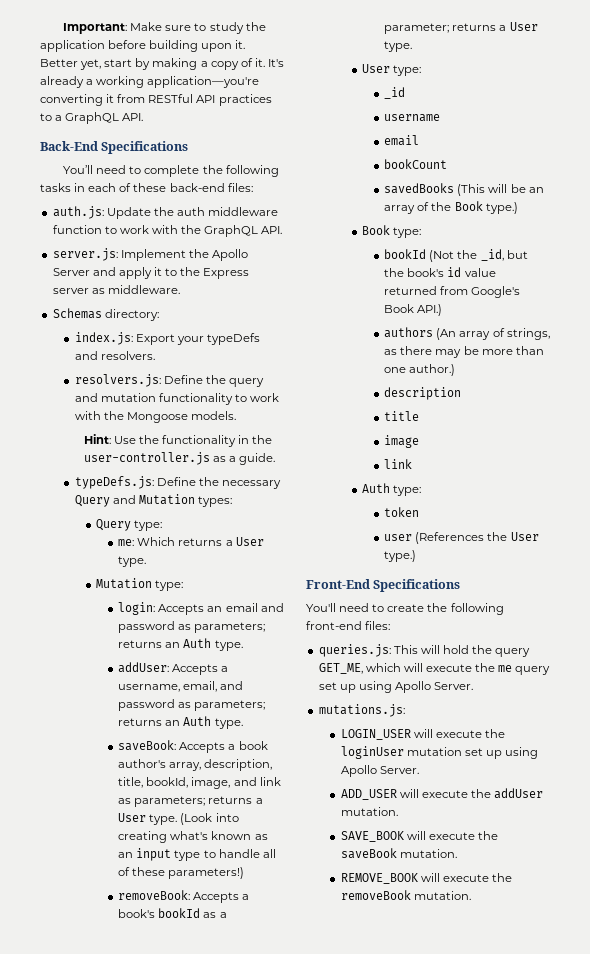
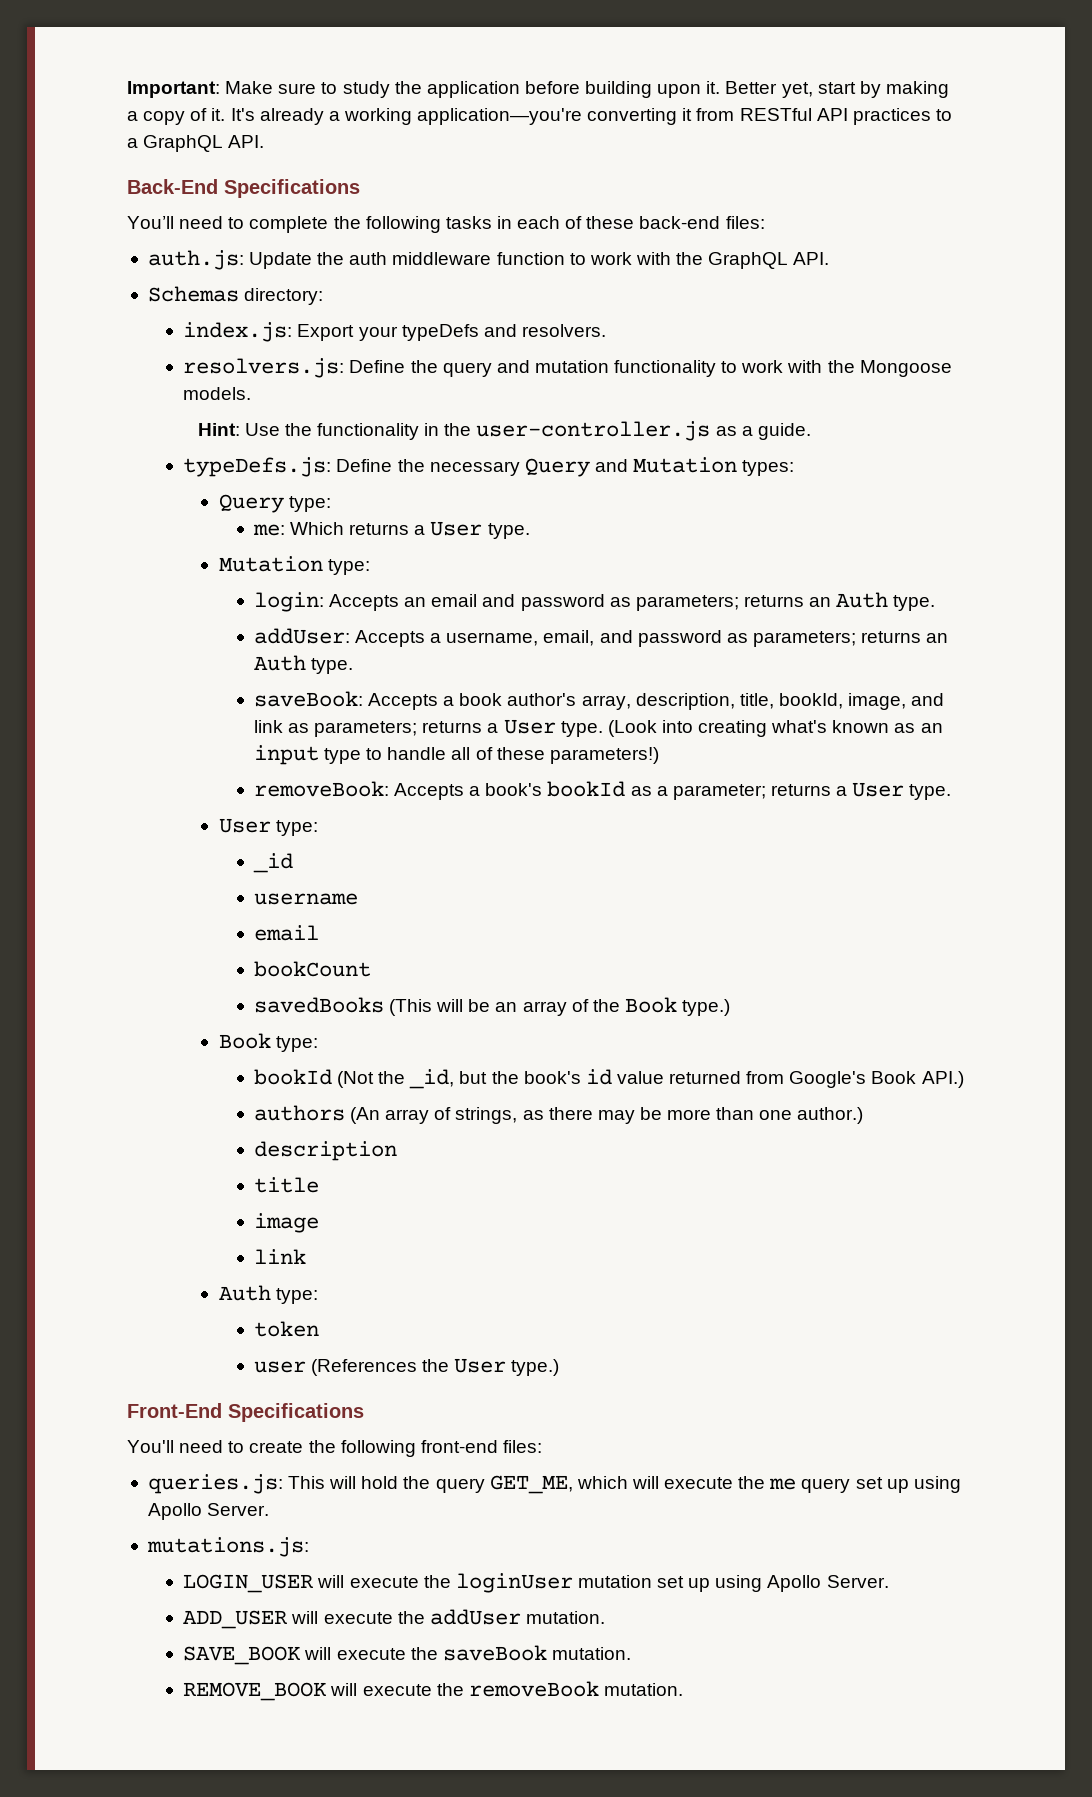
- server.js: Implement the Apollo Server and apply it to the Express server as middleware.

